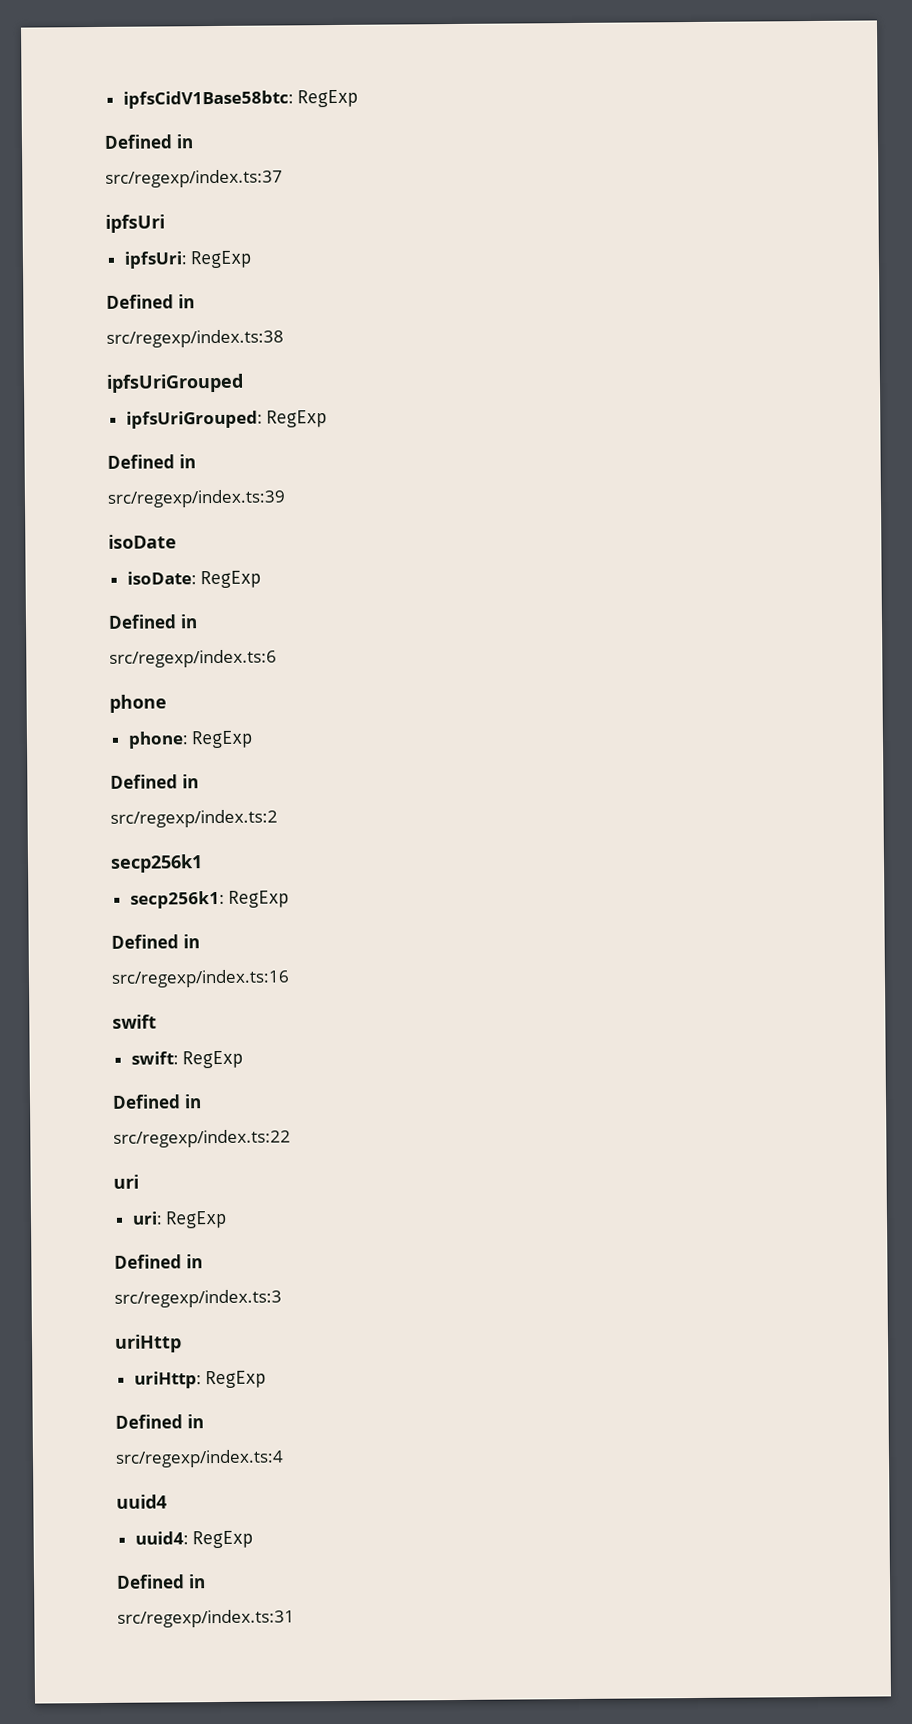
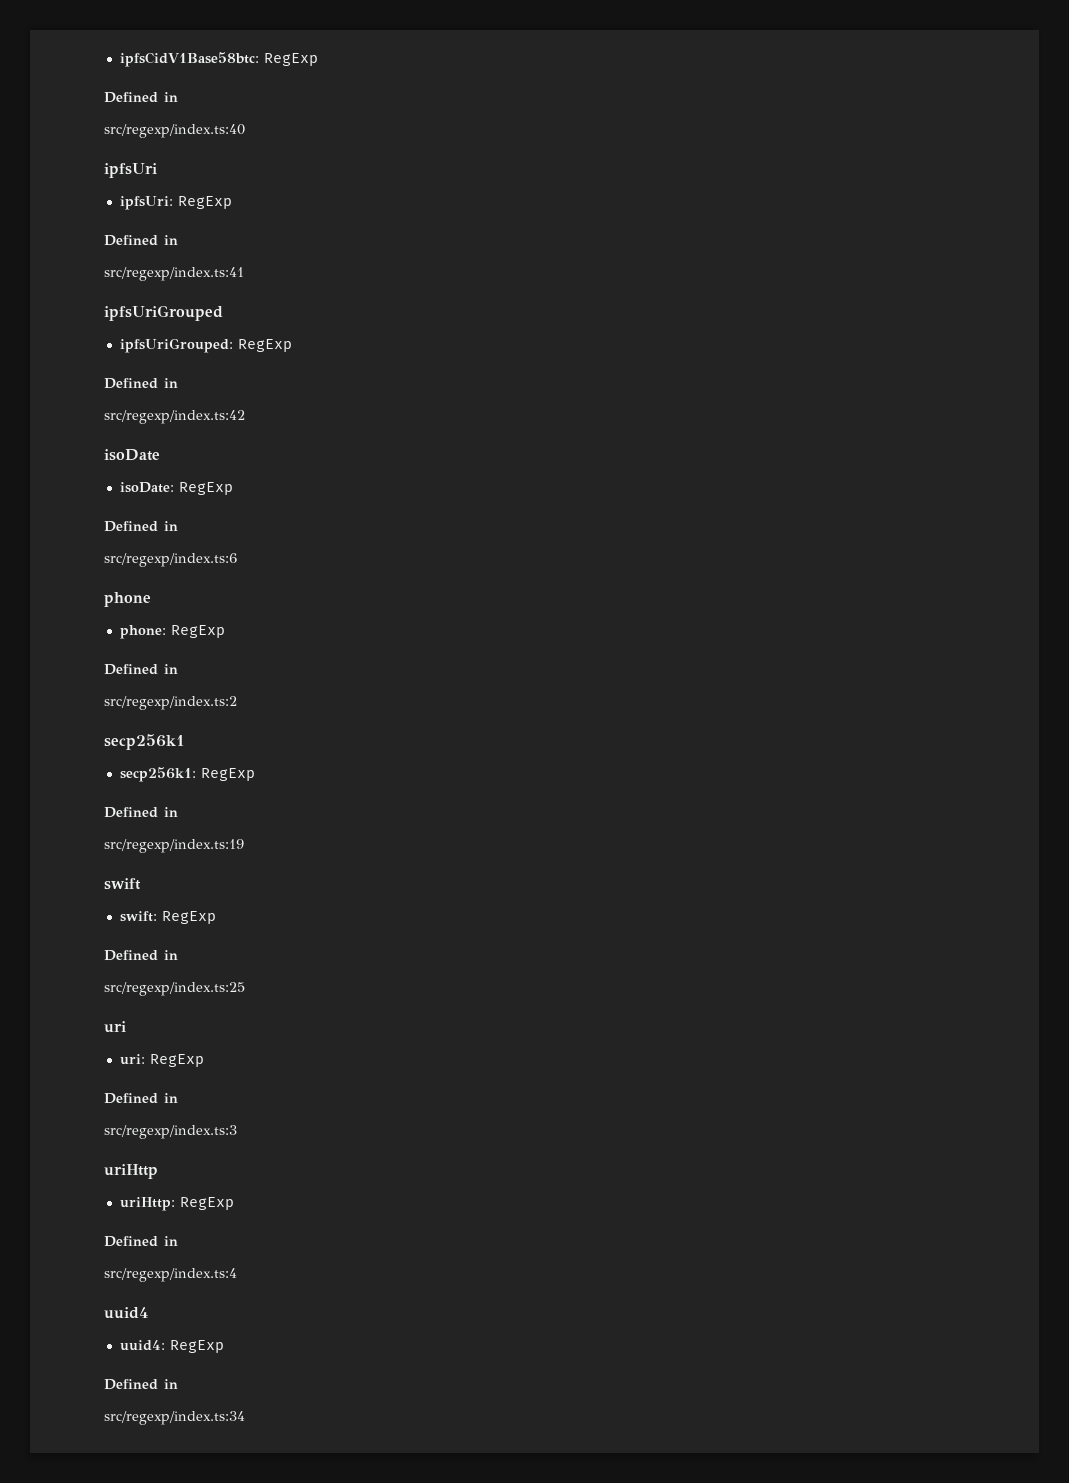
- src/regexp/index.ts:37
+ src/regexp/index.ts:40
- src/regexp/index.ts:38
+ src/regexp/index.ts:41
- src/regexp/index.ts:39
+ src/regexp/index.ts:42
- src/regexp/index.ts:16
+ src/regexp/index.ts:19
- src/regexp/index.ts:22
+ src/regexp/index.ts:25
- src/regexp/index.ts:31
+ src/regexp/index.ts:34

